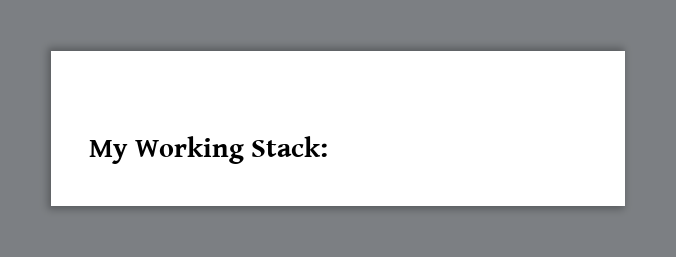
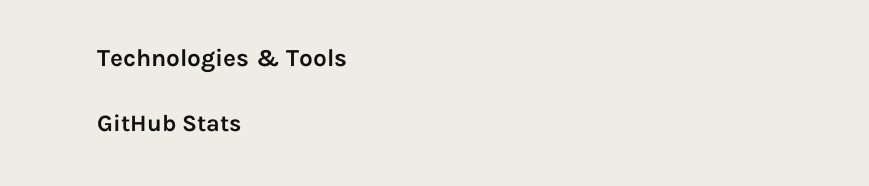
- My Working Stack:
+ Technologies & Tools
+ GitHub Stats

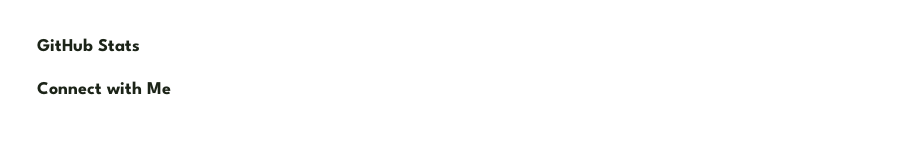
- Technologies & Tools
+ Connect with Me

